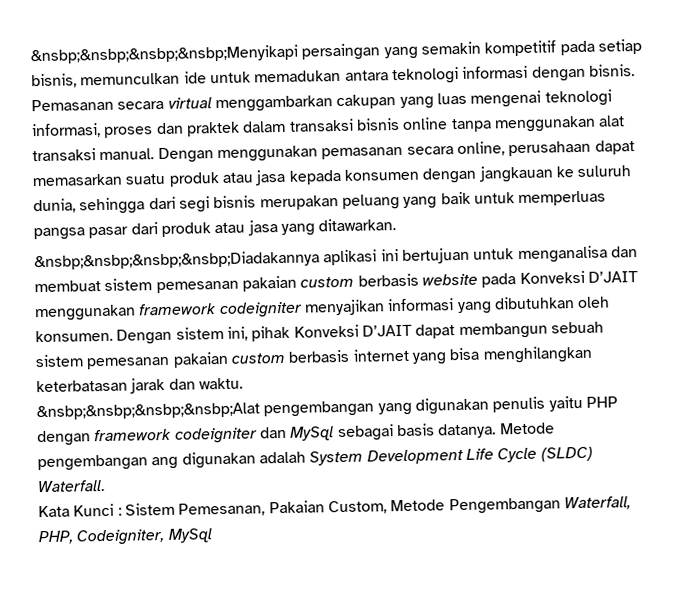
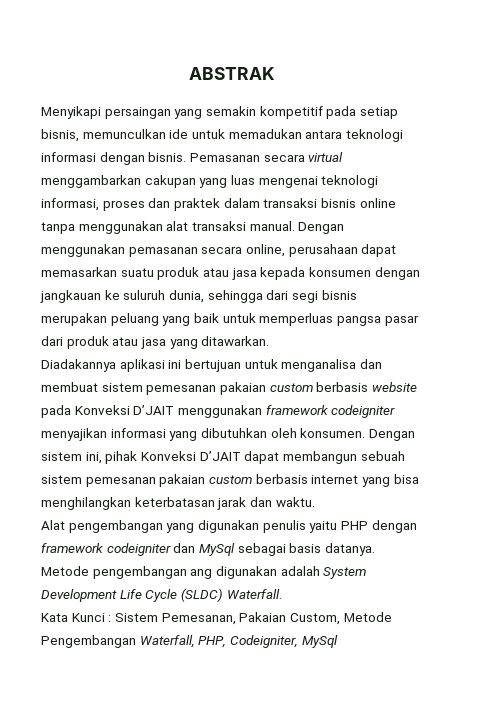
- &nsbp;&nsbp;&nsbp;&nsbp;Menyikapi persaingan yang semakin kompetitif pada setiap bisnis, memunculkan ide untuk memadukan antara teknologi informasi dengan bisnis.
+ ABSTRAK
+ Menyikapi persaingan yang semakin kompetitif pada setiap bisnis, memunculkan ide untuk memadukan antara teknologi informasi dengan bisnis.
- &nsbp;&nsbp;&nsbp;&nsbp;Diadakannya aplikasi ini bertujuan untuk menganalisa dan membuat sistem pemesanan pakaian custom berbasis website pada Konveksi D’JAIT menggunakan framework codeigniter menyajikan informasi yang dibutuhkan oleh konsumen.
+ Diadakannya aplikasi ini bertujuan untuk menganalisa dan membuat sistem pemesanan pakaian custom berbasis website pada Konveksi D’JAIT menggunakan framework codeigniter menyajikan informasi yang dibutuhkan oleh konsumen.
- &nsbp;&nsbp;&nsbp;&nsbp;Alat pengembangan yang digunakan penulis yaitu PHP dengan framework codeigniter dan MySql sebagai basis datanya.
+ Alat pengembangan yang digunakan penulis yaitu PHP dengan framework codeigniter dan MySql sebagai basis datanya.

